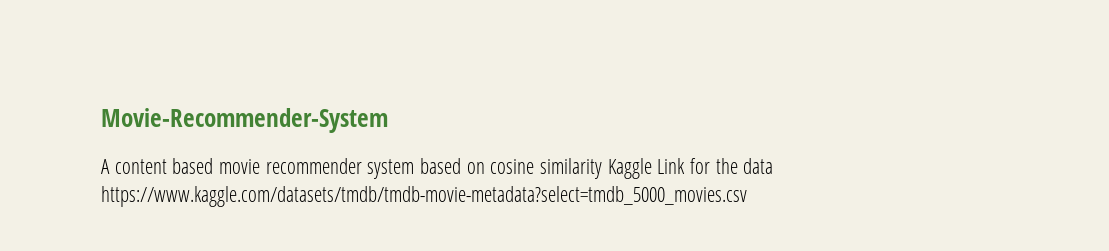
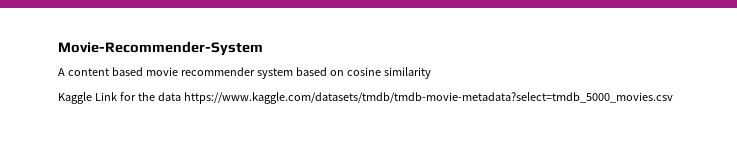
- A content based movie recommender system based on cosine similarity Kaggle Link for the data https://www.kaggle.com/datasets/tmdb/tmdb-movie-metadata?select=tmdb_5000_movies.csv
+ A content based movie recommender system based on cosine similarity
+ Kaggle Link for the data https://www.kaggle.com/datasets/tmdb/tmdb-movie-metadata?select=tmdb_5000_movies.csv

